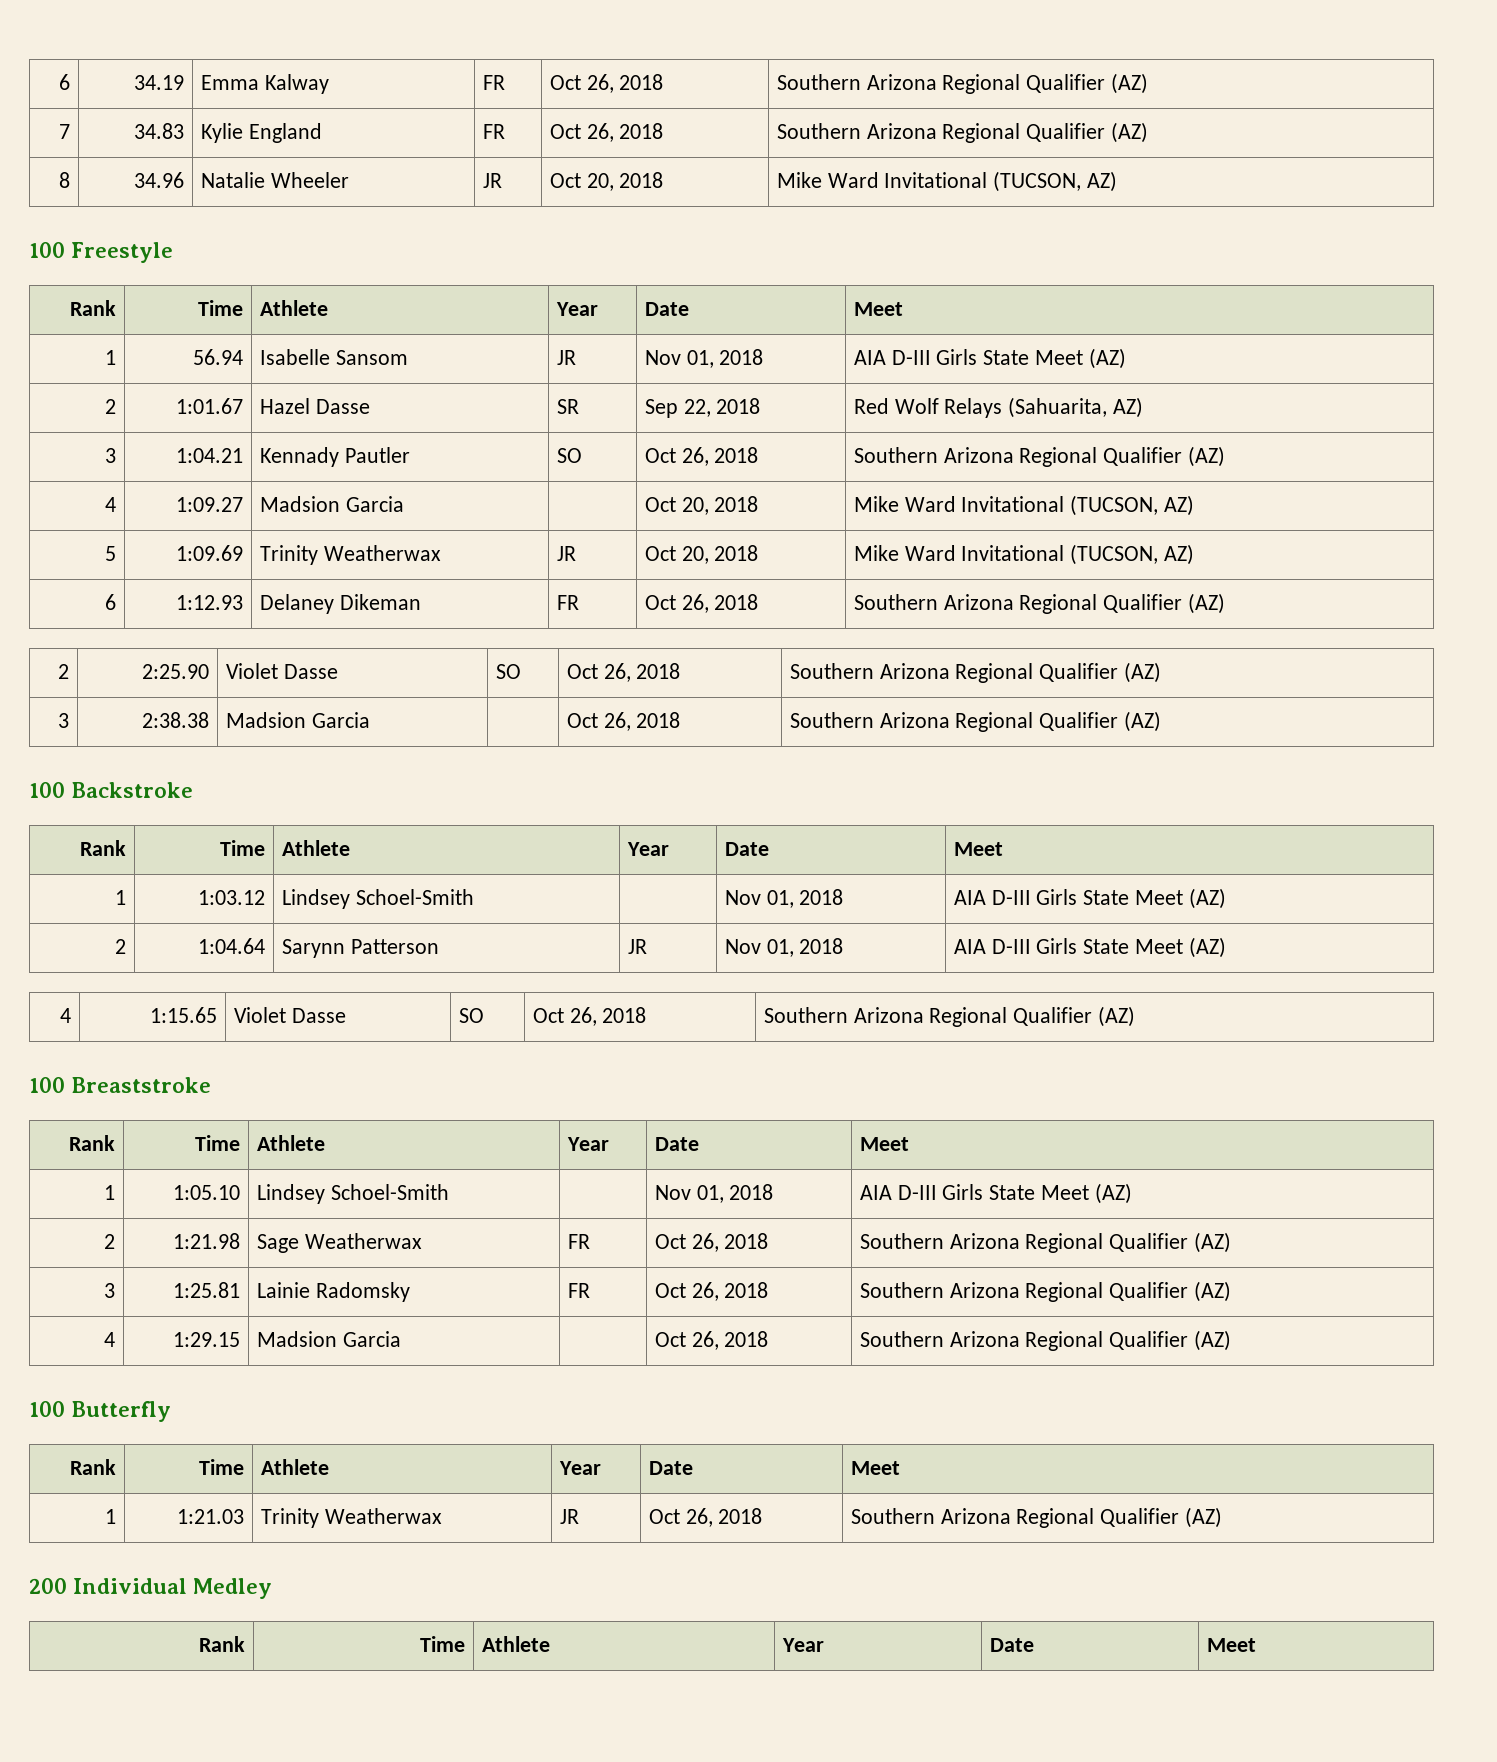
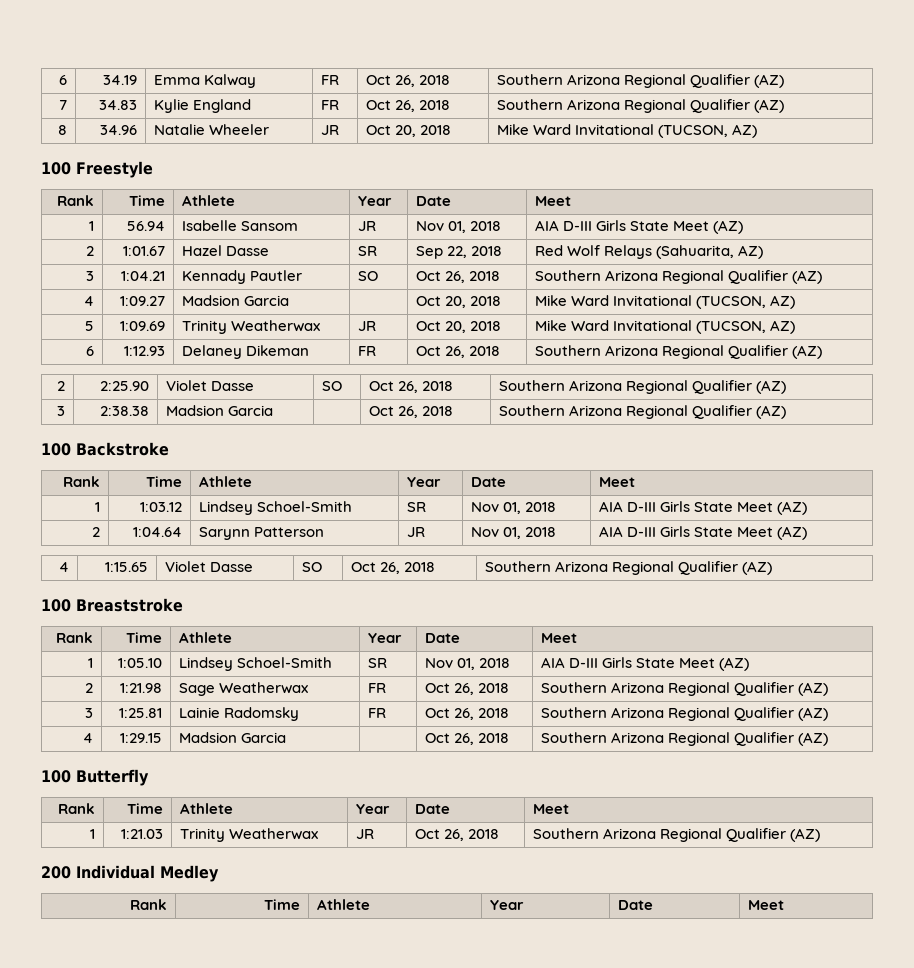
- 1 | 1:03.12 | Lindsey Schoel-Smith | | Nov 01, 2018 | AIA D-III Girls State Meet (AZ)
+ 1 | 1:03.12 | Lindsey Schoel-Smith | SR | Nov 01, 2018 | AIA D-III Girls State Meet (AZ)
- 1 | 1:05.10 | Lindsey Schoel-Smith | | Nov 01, 2018 | AIA D-III Girls State Meet (AZ)
+ 1 | 1:05.10 | Lindsey Schoel-Smith | SR | Nov 01, 2018 | AIA D-III Girls State Meet (AZ)

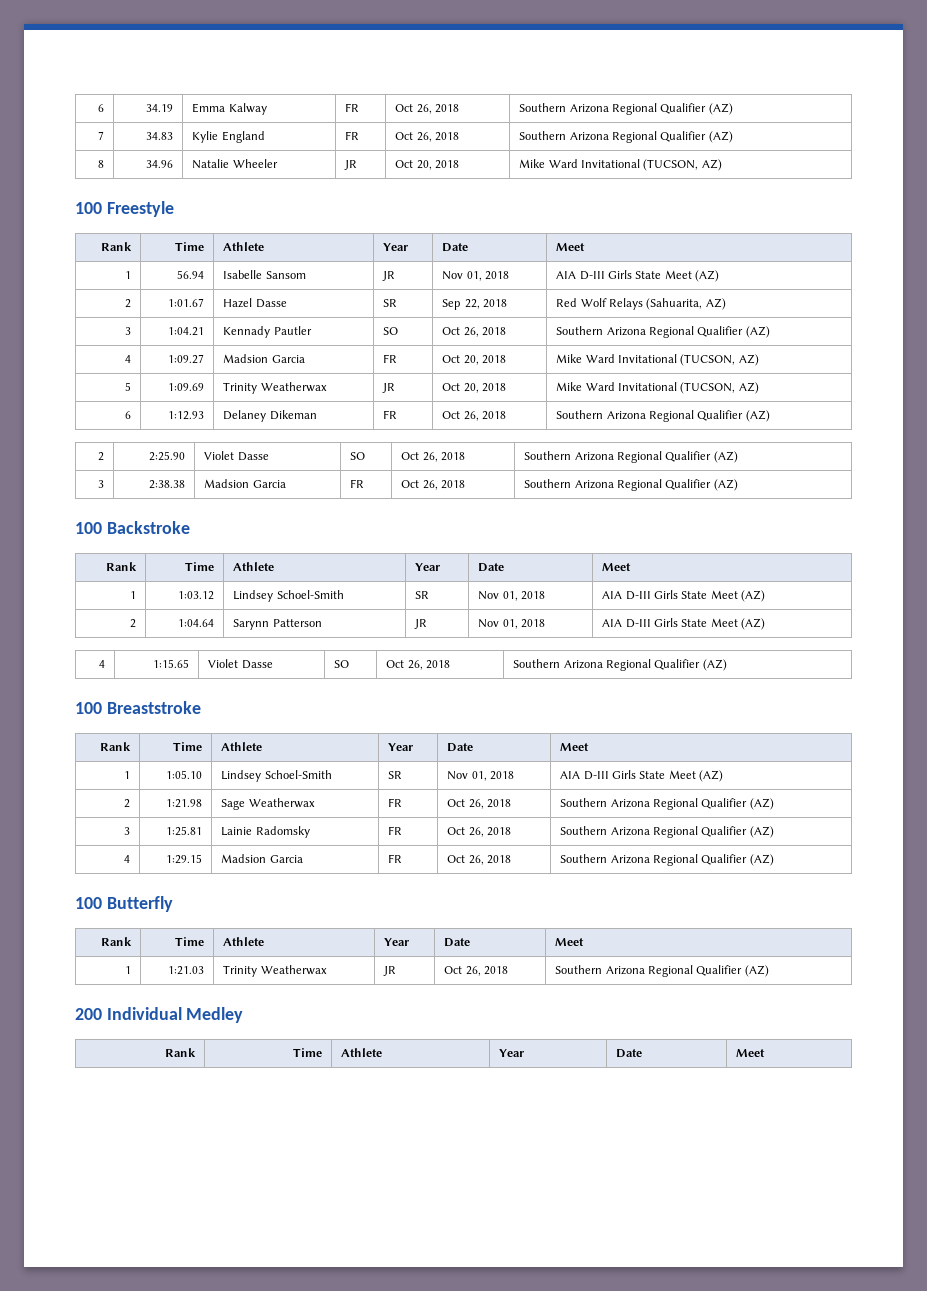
- 4 | 1:09.27 | Madsion Garcia | | Oct 20, 2018 | Mike Ward Invitational (TUCSON, AZ)
+ 4 | 1:09.27 | Madsion Garcia | FR | Oct 20, 2018 | Mike Ward Invitational (TUCSON, AZ)
- 3 | 2:38.38 | Madsion Garcia | | Oct 26, 2018 | Southern Arizona Regional Qualifier (AZ)
+ 3 | 2:38.38 | Madsion Garcia | FR | Oct 26, 2018 | Southern Arizona Regional Qualifier (AZ)
- 4 | 1:29.15 | Madsion Garcia | | Oct 26, 2018 | Southern Arizona Regional Qualifier (AZ)
+ 4 | 1:29.15 | Madsion Garcia | FR | Oct 26, 2018 | Southern Arizona Regional Qualifier (AZ)

